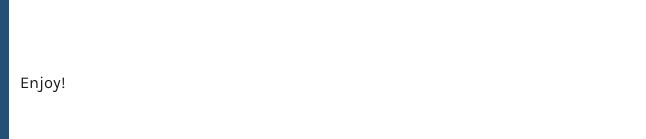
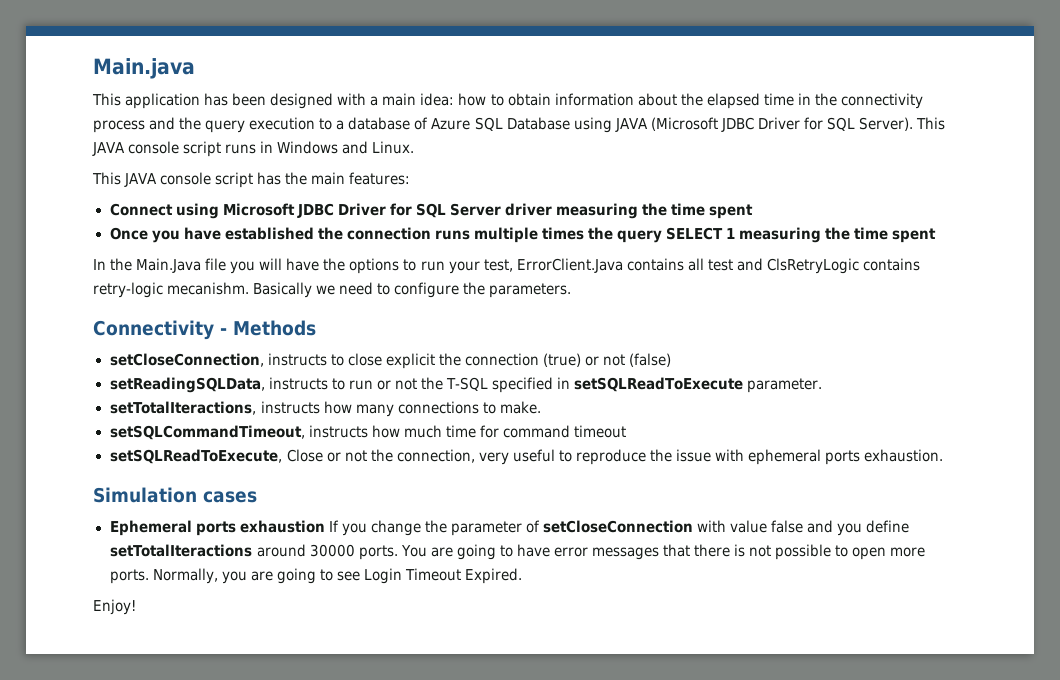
+ Main.java
+ This application has been designed with a main idea: how to obtain information about the elapsed time in the connectivity process and the query execution to a database of Azure SQL Database using JAVA (Microsoft JDBC Driver for SQL Server). This JAVA console script runs in Windows and Linux.
+ This JAVA console script has the main features:
+ Connect using Microsoft JDBC Driver for SQL Server driver measuring the time spent
+ Once you have established the connection runs multiple times the query SELECT 1 measuring the time spent
+ In the Main.Java file you will have the options to run your test, ErrorClient.Java contains all test and ClsRetryLogic contains retry-logic mecanishm. Basically we need to configure the parameters.
+ Connectivity - Methods
+ setCloseConnection, instructs to close explicit the connection (true) or not (false)
+ setReadingSQLData, instructs to run or not the T-SQL specified in setSQLReadToExecute parameter.
+ setTotalIteractions, instructs how many connections to make.
+ setSQLCommandTimeout, instructs how much time for command timeout
+ setSQLReadToExecute, Close or not the connection, very useful to reproduce the issue with ephemeral ports exhaustion.
+ Simulation cases
+ Ephemeral ports exhaustion If you change the parameter of setCloseConnection with value false and you define setTotalIteractions around 30000 ports. You are going to have error messages that there is not possible to open more ports. Normally, you are going to see Login Timeout Expired.

